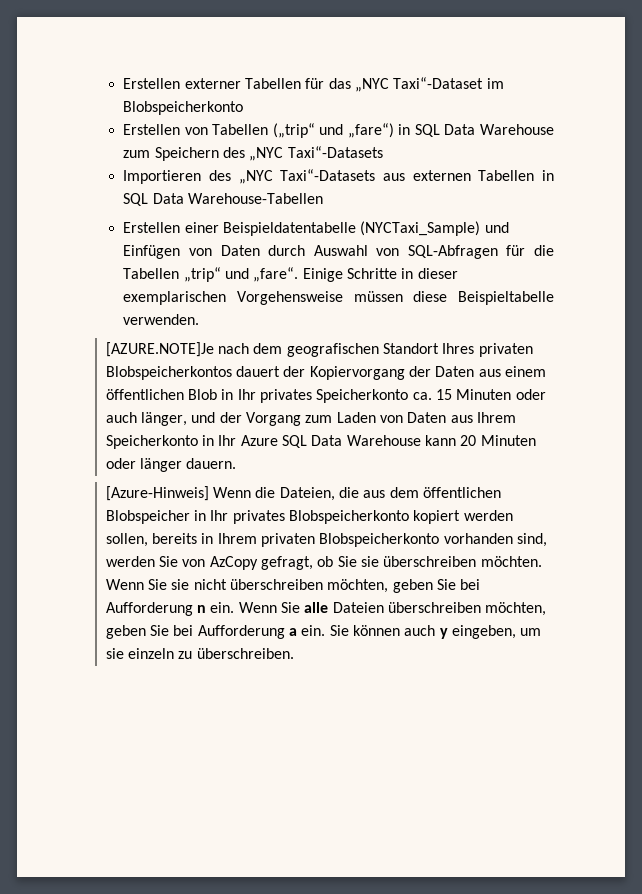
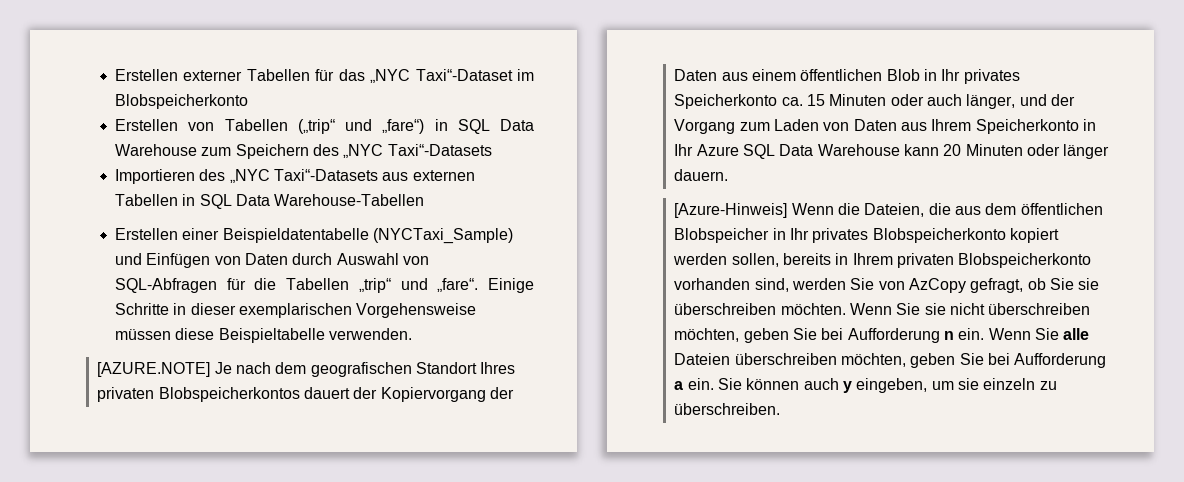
- [AZURE.NOTE]Je nach dem geografischen Standort Ihres privaten Blobspeicherkontos dauert der Kopiervorgang der Daten aus einem öffentlichen Blob in Ihr privates Speicherkonto ca. 15 Minuten oder auch länger, und der Vorgang zum Laden von Daten aus Ihrem Speicherkonto in Ihr Azure SQL Data Warehouse kann 20 Minuten oder länger dauern.
+ [AZURE.NOTE] Je nach dem geografischen Standort Ihres privaten Blobspeicherkontos dauert der Kopiervorgang der Daten aus einem öffentlichen Blob in Ihr privates Speicherkonto ca. 15 Minuten oder auch länger, und der Vorgang zum Laden von Daten aus Ihrem Speicherkonto in Ihr Azure SQL Data Warehouse kann 20 Minuten oder länger dauern.

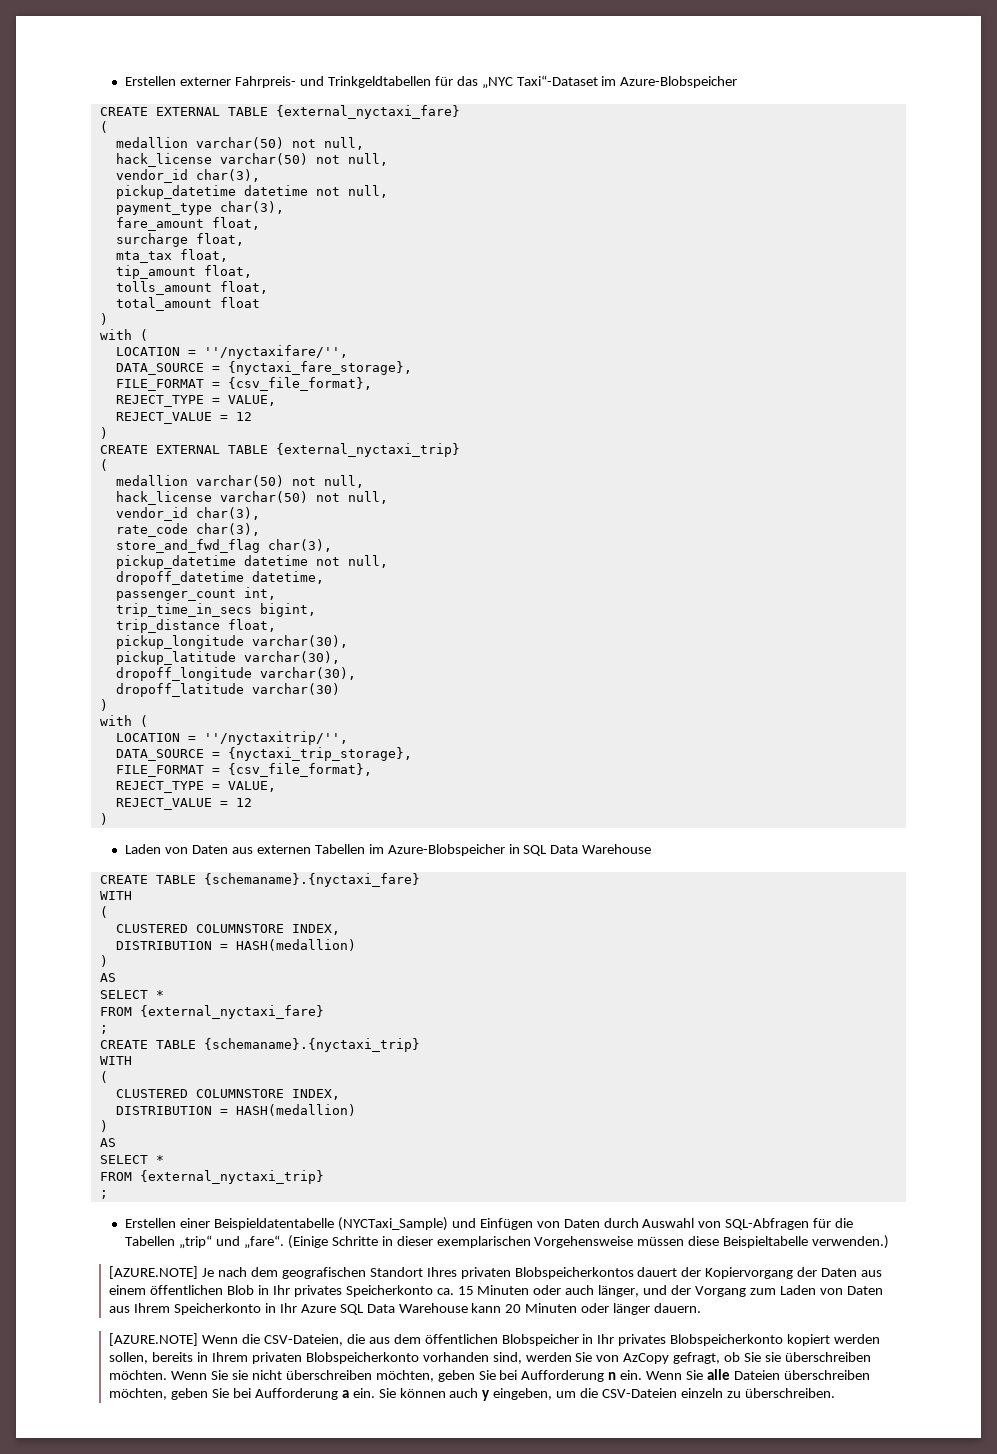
- Erstellen externer Tabellen für das „NYC Taxi“-Dataset im Blobspeicherkonto
- Erstellen von Tabellen („trip“ und „fare“) in SQL Data Warehouse zum Speichern des „NYC Taxi“-Datasets
- Importieren des „NYC Taxi“-Datasets aus externen Tabellen in SQL Data Warehouse-Tabellen
+ Erstellen externer Fahrpreis- und Trinkgeldtabellen für das „NYC Taxi“-Dataset im Azure-Blobspeicher
+ CREATE EXTERNAL TABLE {external_nyctaxi_fare}
+ (
+ medallion varchar(50) not null,
+ hack_license varchar(50) not null,
+ vendor_id char(3),
+ pickup_datetime datetime not null,
+ payment_type char(3),
+ fare_amount float,
+ surcharge float,
+ mta_tax float,
+ tip_amount float,
+ tolls_amount float,
+ total_amount float
+ )
+ with (
+ LOCATION = ''/nyctaxifare/'',
+ DATA_SOURCE = {nyctaxi_fare_storage},
+ FILE_FORMAT = {csv_file_format},
+ REJECT_TYPE = VALUE,
+ REJECT_VALUE = 12
+ )
+ CREATE EXTERNAL TABLE {external_nyctaxi_trip}
+ (
+ medallion varchar(50) not null,
+ hack_license varchar(50) not null,
+ vendor_id char(3),
+ rate_code char(3),
+ store_and_fwd_flag char(3),
+ pickup_datetime datetime not null,
+ dropoff_datetime datetime,
+ passenger_count int,
+ trip_time_in_secs bigint,
+ trip_distance float,
+ pickup_longitude varchar(30),
+ pickup_latitude varchar(30),
+ dropoff_longitude varchar(30),
+ dropoff_latitude varchar(30)
+ )
+ with (
+ LOCATION = ''/nyctaxitrip/'',
+ DATA_SOURCE = {nyctaxi_trip_storage},
+ FILE_FORMAT = {csv_file_format},
+ REJECT_TYPE = VALUE,
+ REJECT_VALUE = 12
+ )
+ Laden von Daten aus externen Tabellen im Azure-Blobspeicher in SQL Data Warehouse
+ CREATE TABLE {schemaname}.{nyctaxi_fare}
+ WITH
+ (
+ CLUSTERED COLUMNSTORE INDEX,
+ DISTRIBUTION = HASH(medallion)
+ )
+ AS
+ SELECT *
+ FROM {external_nyctaxi_fare}
+ ;
+ CREATE TABLE {schemaname}.{nyctaxi_trip}
+ WITH
+ (
+ CLUSTERED COLUMNSTORE INDEX,
+ DISTRIBUTION = HASH(medallion)
+ )
+ AS
+ SELECT *
+ FROM {external_nyctaxi_trip}
+ ;
- Einige Schritte in dieser exemplarischen Vorgehensweise müssen diese Beispieltabelle verwenden.
+ (Einige Schritte in dieser exemplarischen Vorgehensweise müssen diese Beispieltabelle verwenden.)
- [Azure-Hinweis] Wenn die Dateien, die aus dem öffentlichen Blobspeicher in Ihr privates Blobspeicherkonto kopiert werden sollen, bereits in Ihrem privaten Blobspeicherkonto vorhanden sind, werden Sie von AzCopy gefragt, ob Sie sie überschreiben möchten.
+ [AZURE.NOTE] Wenn die CSV-Dateien, die aus dem öffentlichen Blobspeicher in Ihr privates Blobspeicherkonto kopiert werden sollen, bereits in Ihrem privaten Blobspeicherkonto vorhanden sind, werden Sie von AzCopy gefragt, ob Sie sie überschreiben möchten.
- Sie können auch y eingeben, um sie einzeln zu überschreiben.
+ Sie können auch y eingeben, um die CSV-Dateien einzeln zu überschreiben.

